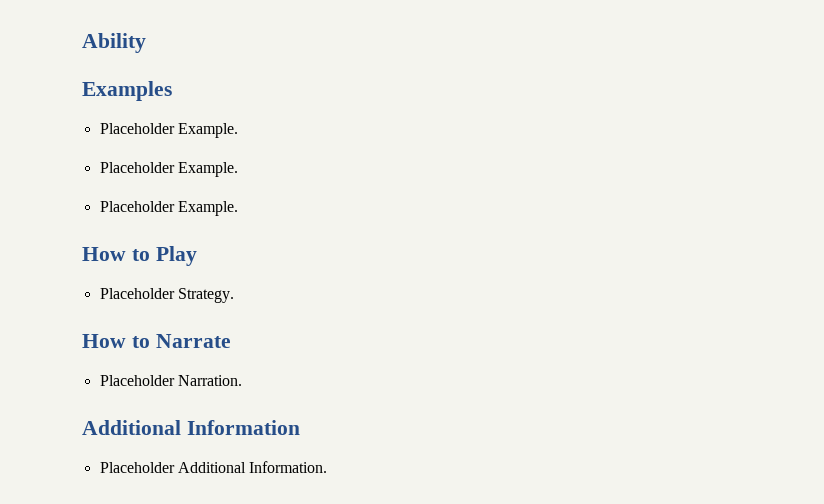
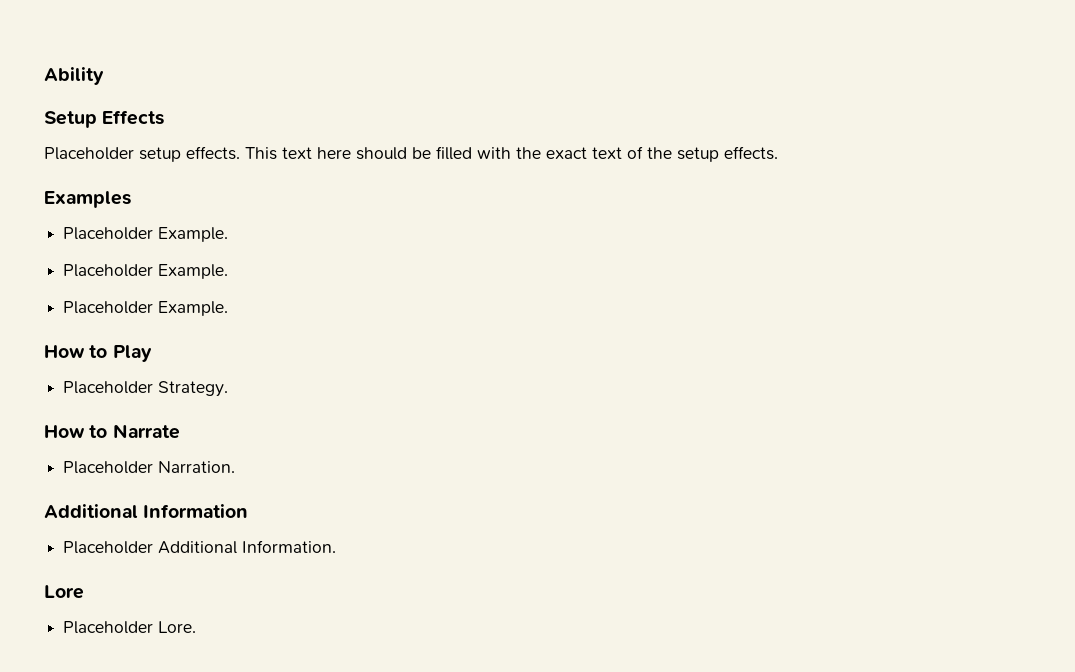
+ Setup Effects
+ Placeholder setup effects. This text here should be filled with the exact text of the setup effects.
+ Lore
+ Placeholder Lore.

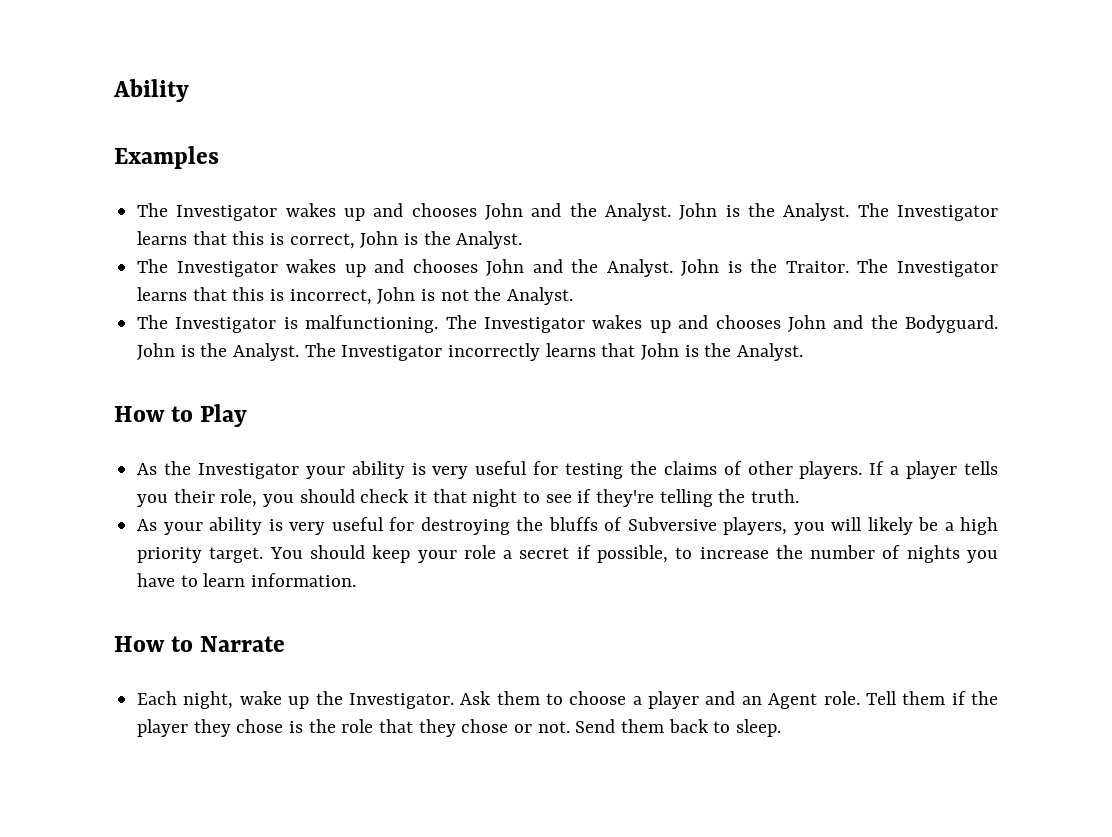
- Setup Effects
- Placeholder setup effects. This text here should be filled with the exact text of the setup effects.
  Examples
- Placeholder Example.
- Placeholder Example.
- Placeholder Example.
+ The Investigator wakes up and chooses John and the Analyst. John is the Analyst. The Investigator learns that this is correct, John is the Analyst.
+ The Investigator wakes up and chooses John and the Analyst. John is the Traitor. The Investigator learns that this is incorrect, John is not the Analyst.
+ The Investigator is malfunctioning. The Investigator wakes up and chooses John and the Bodyguard. John is the Analyst. The Investigator incorrectly learns that John is the Analyst.
  How to Play
- Placeholder Strategy.
+ As the Investigator your ability is very useful for testing the claims of other players. If a player tells you their role, you should check it that night to see if they're telling the truth.
+ As your ability is very useful for destroying the bluffs of Subversive players, you will likely be a high priority target. You should keep your role a secret if possible, to increase the number of nights you have to learn information.
  How to Narrate
- Placeholder Narration.
- Additional Information
- Placeholder Additional Information.
- Lore
- Placeholder Lore.
+ Each night, wake up the Investigator. Ask them to choose a player and an Agent role. Tell them if the player they chose is the role that they chose or not. Send them back to sleep.

